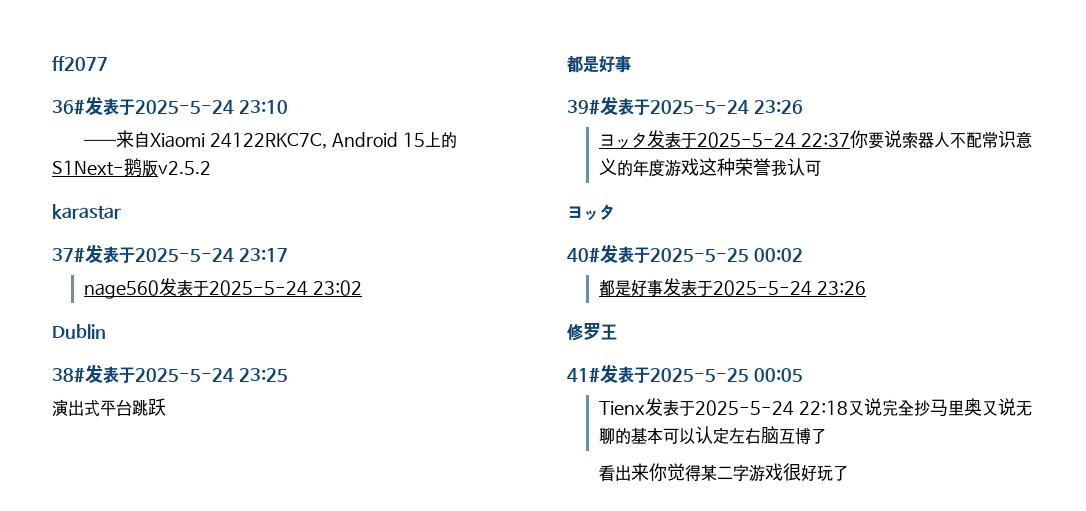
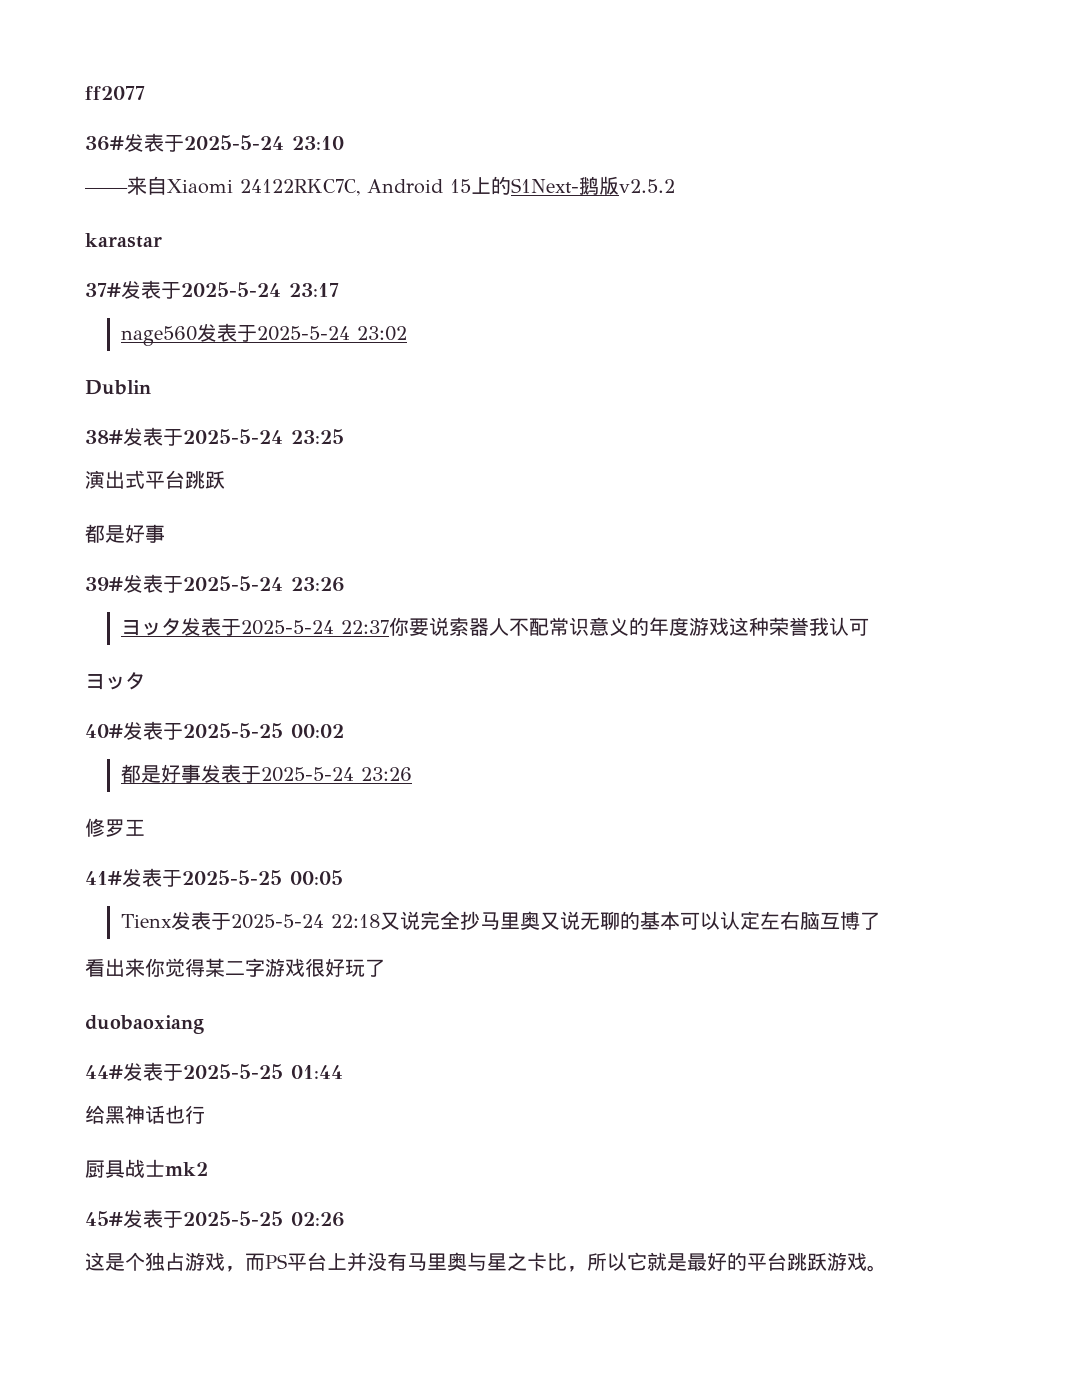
+ duobaoxiang
+ 44#发表于2025-5-25 01:44
+ 给黑神话也行
+ 厨具战士mk2
+ 45#发表于2025-5-25 02:26
+ 这是个独占游戏，而PS平台上并没有马里奥与星之卡比，所以它就是最好的平台跳跃游戏。

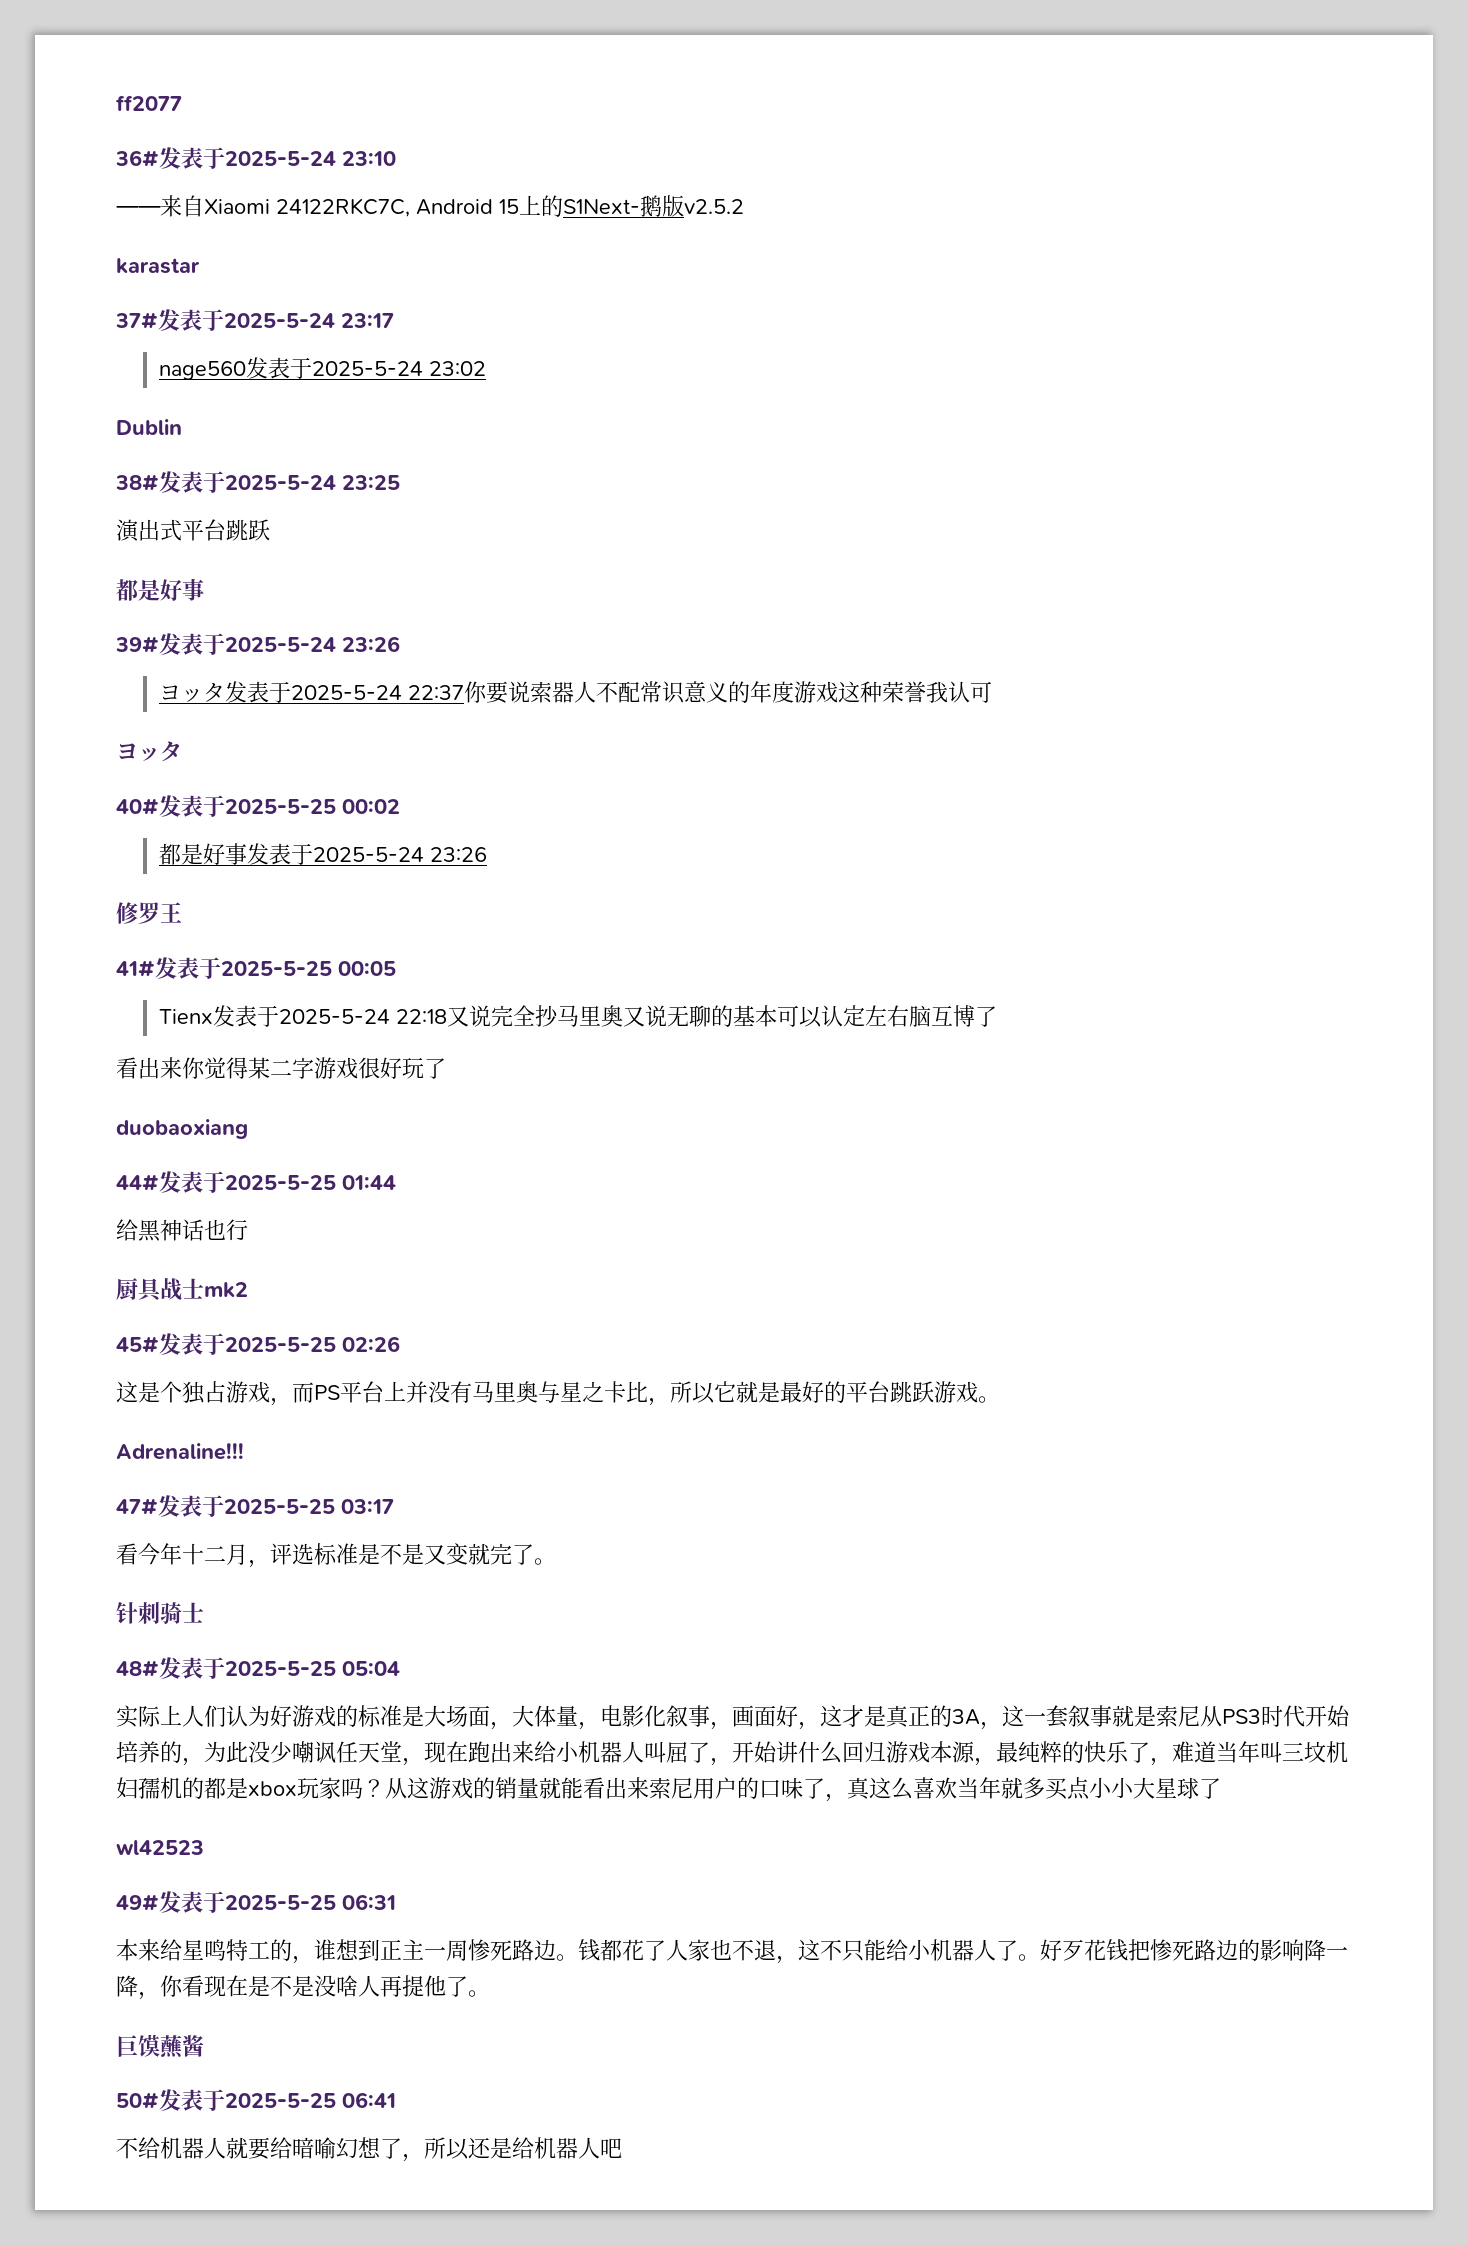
+ Adrenaline!!!
+ 47#发表于2025-5-25 03:17
+ 看今年十二月，评选标准是不是又变就完了。
+ 针刺骑士
+ 48#发表于2025-5-25 05:04
+ 实际上人们认为好游戏的标准是大场面，大体量，电影化叙事，画面好，这才是真正的3A，这一套叙事就是索尼从PS3时代开始培养的，为此没少嘲讽任天堂，现在跑出来给小机器人叫屈了，开始讲什么回归游戏本源，最纯粹的快乐了，难道当年叫三坟机妇孺机的都是xbox玩家吗？从这游戏的销量就能看出来索尼用户的口味了，真这么喜欢当年就多买点小小大星球了
+ wl42523
+ 49#发表于2025-5-25 06:31
+ 本来给星鸣特工的，谁想到正主一周惨死路边。钱都花了人家也不退，这不只能给小机器人了。好歹花钱把惨死路边的影响降一降，你看现在是不是没啥人再提他了。
+ 巨馍蘸酱
+ 50#发表于2025-5-25 06:41
+ 不给机器人就要给暗喻幻想了，所以还是给机器人吧

